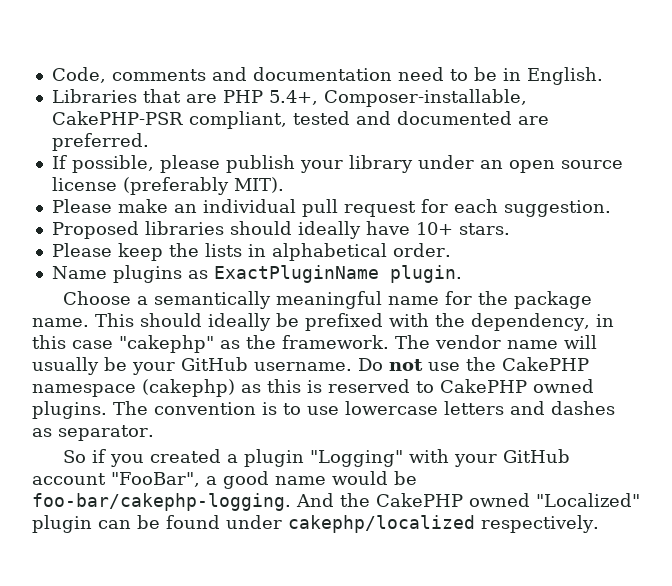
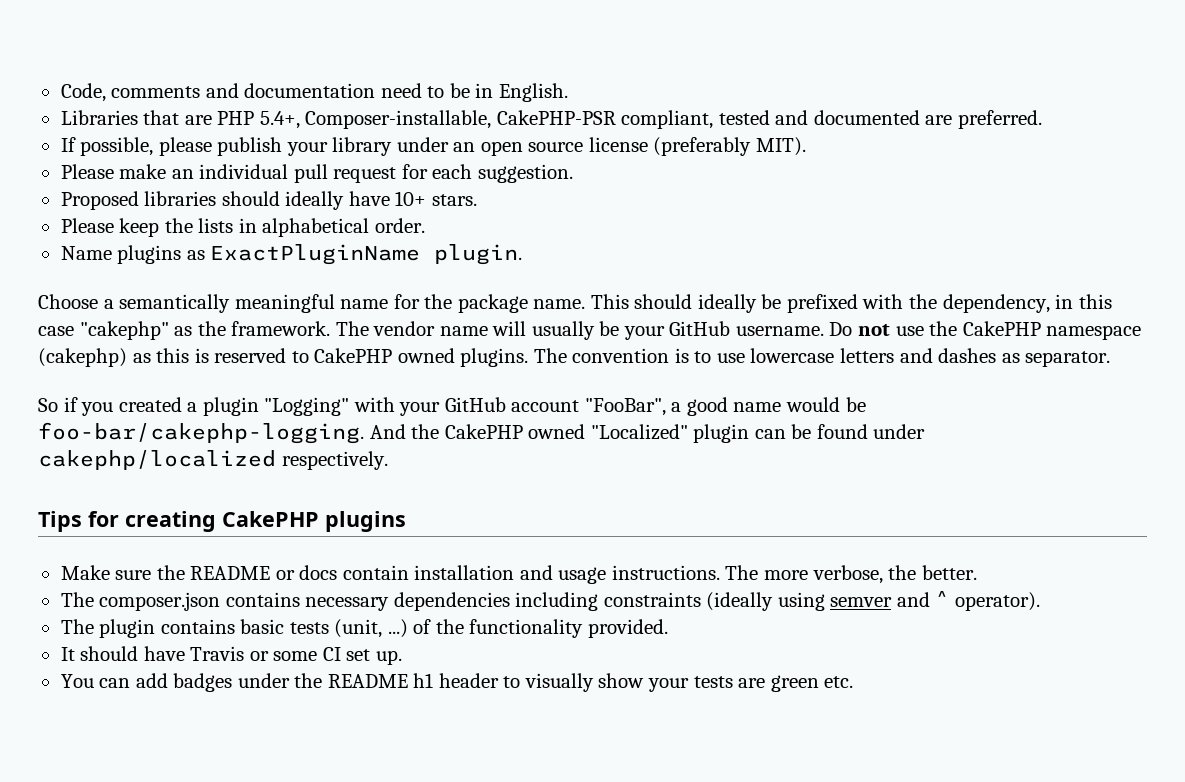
+ Tips for creating CakePHP plugins
+ Make sure the README or docs contain installation and usage instructions. The more verbose, the better.
+ The composer.json contains necessary dependencies including constraints (ideally using semver and ^ operator).
+ The plugin contains basic tests (unit, ...) of the functionality provided.
+ It should have Travis or some CI set up.
+ You can add badges under the README h1 header to visually show your tests are green etc.

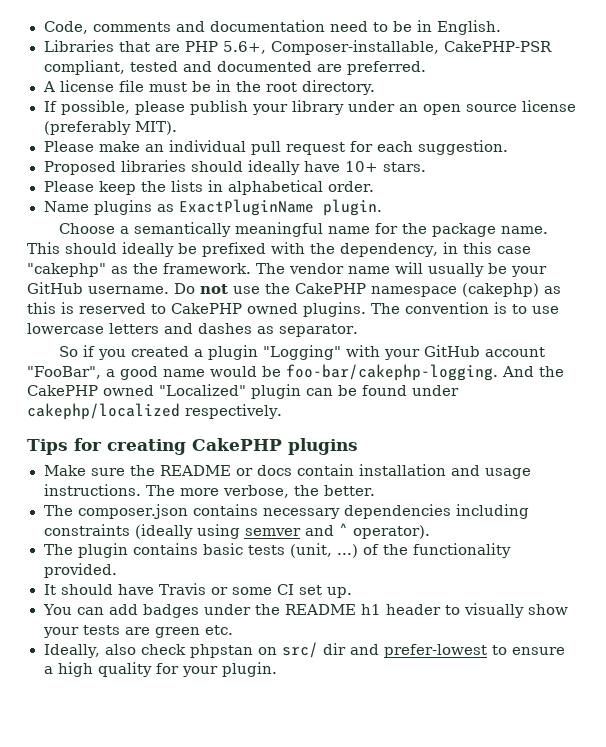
- Libraries that are PHP 5.4+, Composer-installable, CakePHP-PSR compliant, tested and documented are preferred.
+ Libraries that are PHP 5.6+, Composer-installable, CakePHP-PSR compliant, tested and documented are preferred.
+ A license file must be in the root directory.
+ Ideally, also check phpstan on src/ dir and prefer-lowest to ensure a high quality for your plugin.

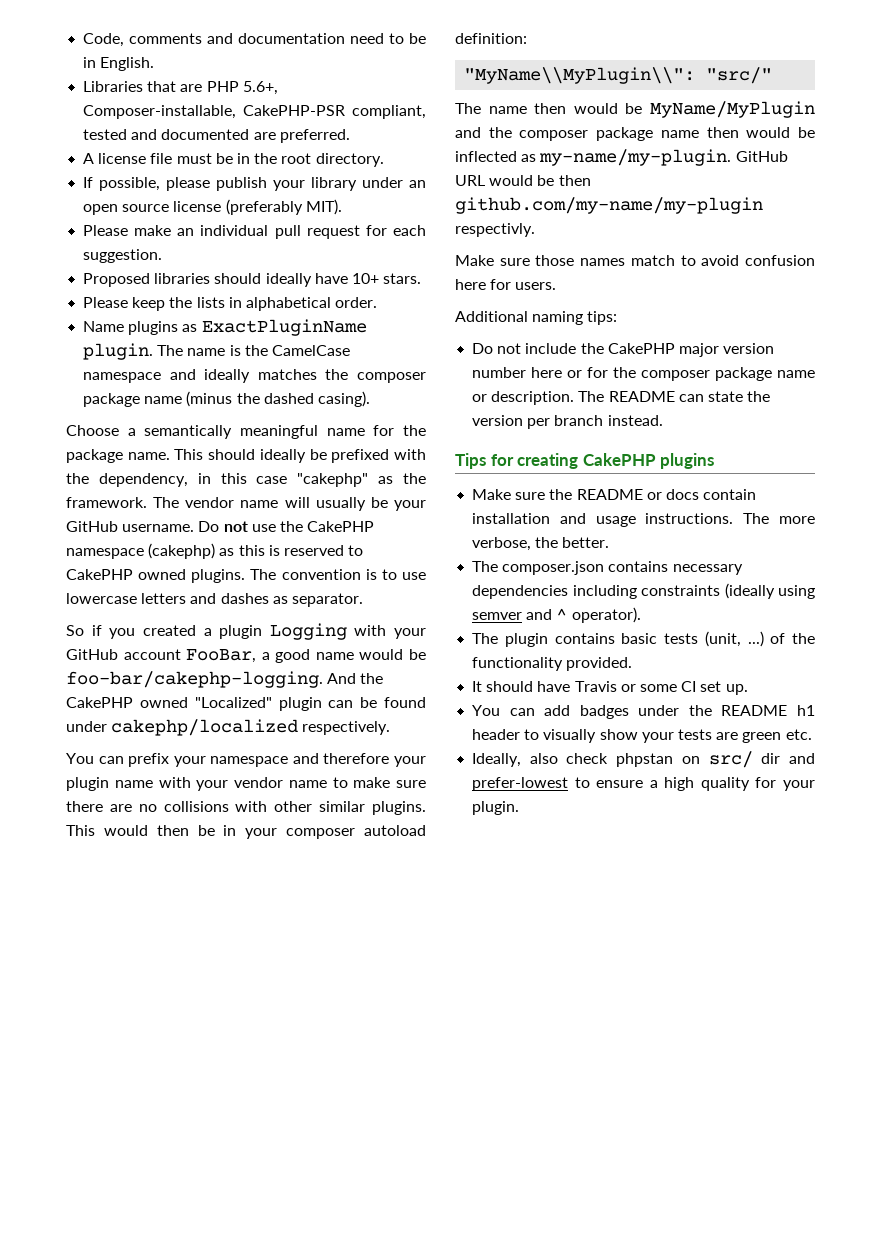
+ The name is the CamelCase namespace and ideally matches the composer package name (minus the dashed casing).
- So if you created a plugin "Logging" with your GitHub account "FooBar", a good name would be foo-bar/cakephp-logging.
+ So if you created a plugin Logging with your GitHub account FooBar, a good name would be foo-bar/cakephp-logging.
+ You can prefix your namespace and therefore your plugin name with your vendor name to make sure there are no collisions with other similar plugins. This would then be in your composer autoload definition:
+ "MyName\\MyPlugin\\": "src/"
+ The name then would be MyName/MyPlugin and the composer package name then would be inflected as my-name/my-plugin. GitHub URL would be then github.com/my-name/my-plugin respectivly.
+ Make sure those names match to avoid confusion here for users.
+ Additional naming tips:
+ Do not include the CakePHP major version number here or for the composer package name or description. The README can state the version per branch instead.

